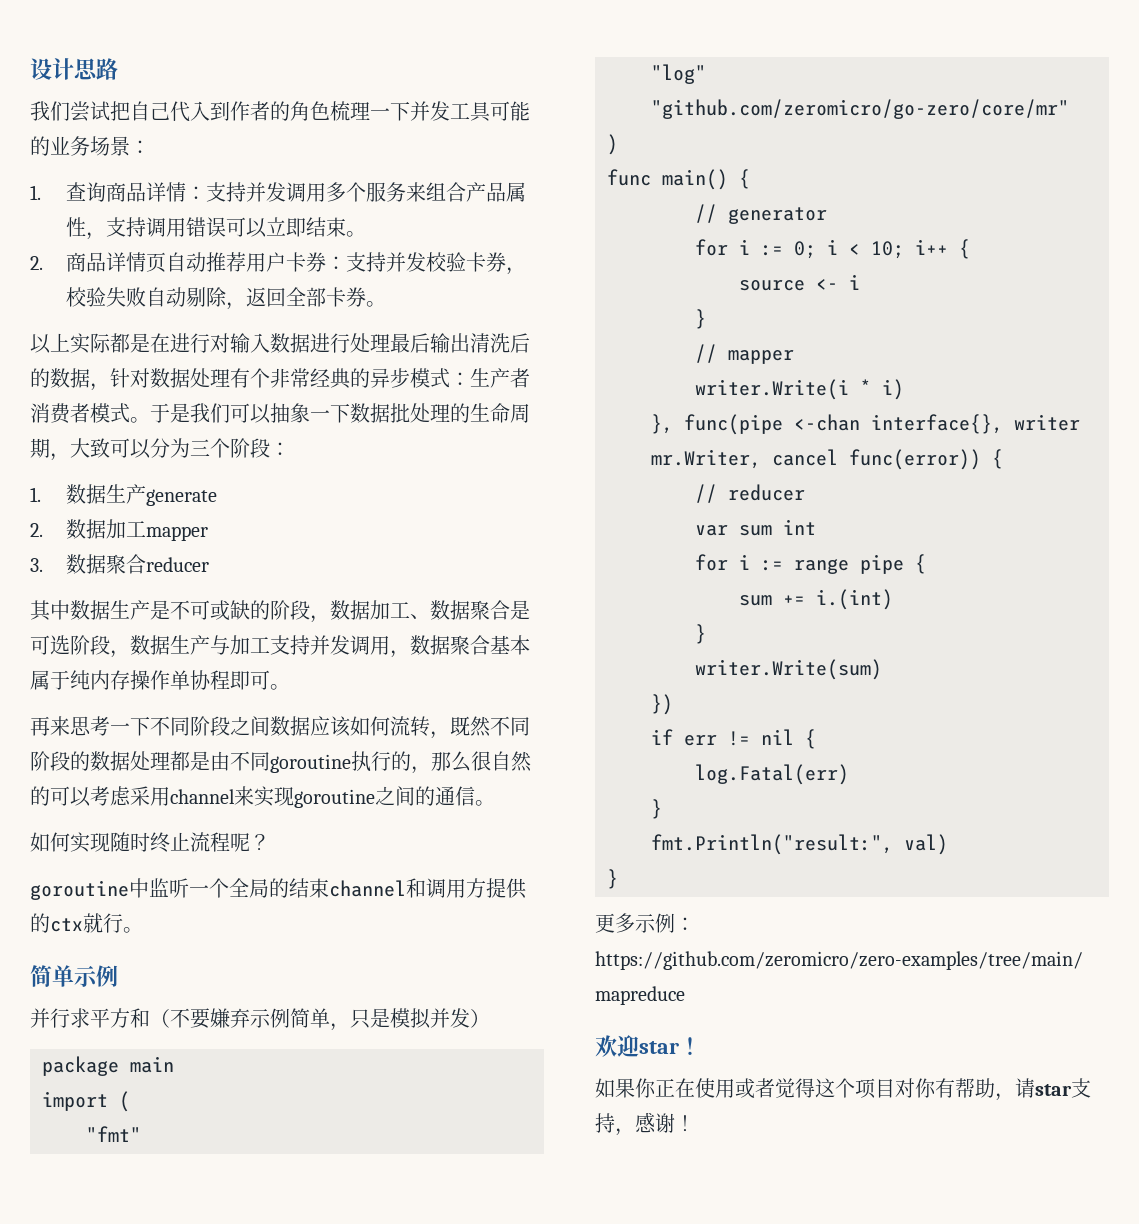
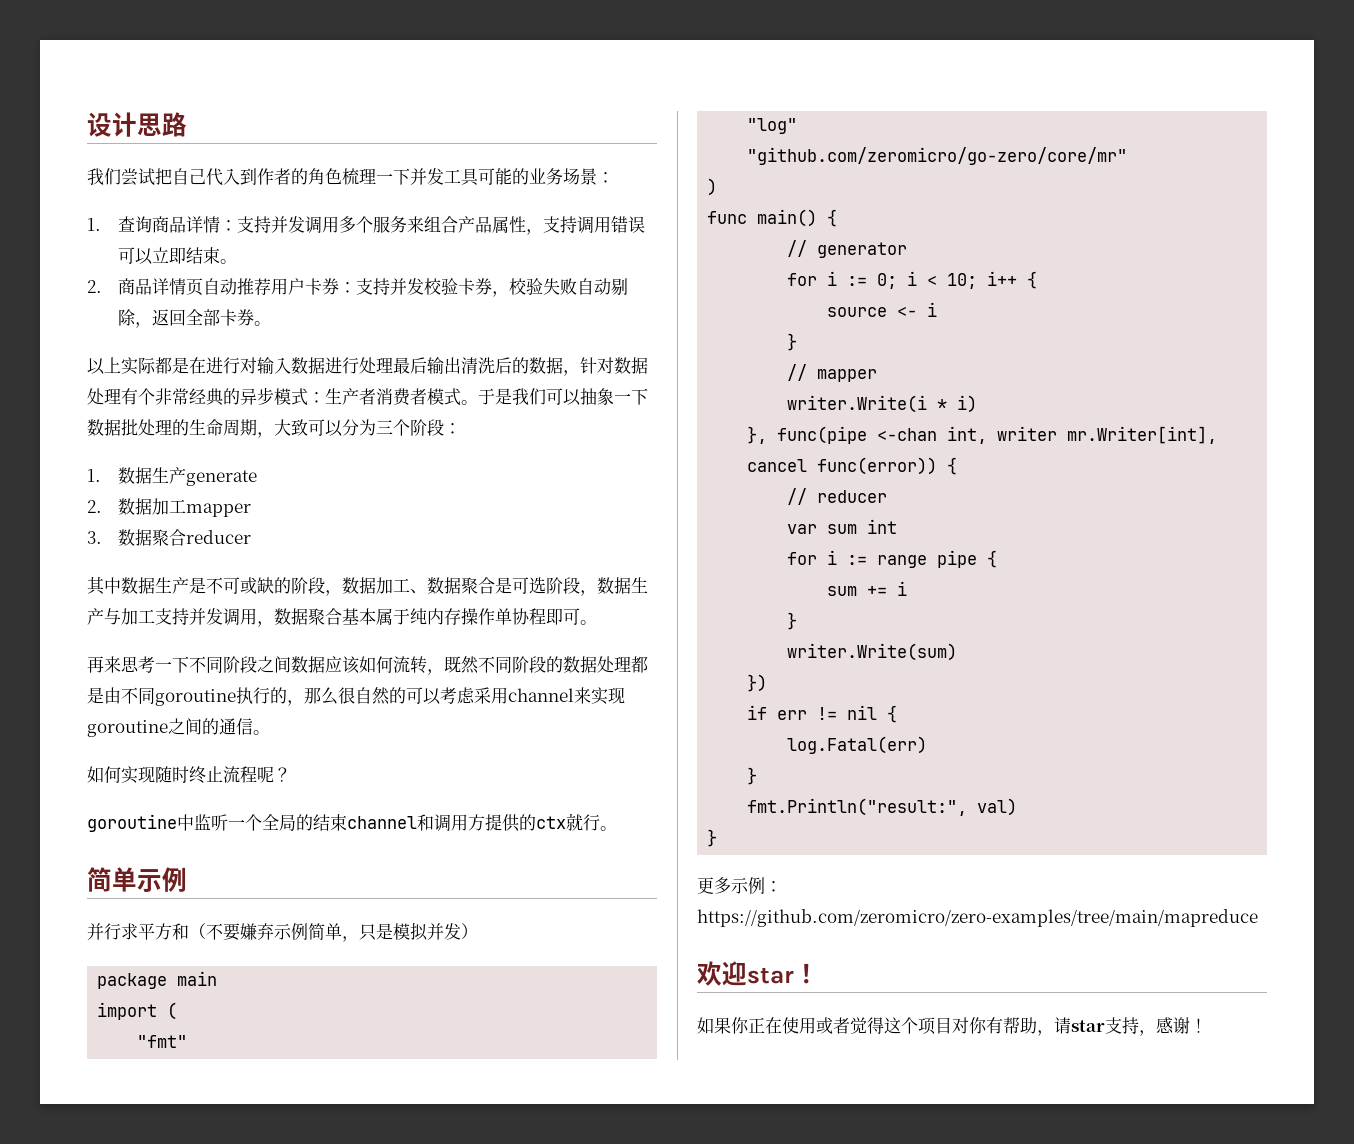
- }, func(pipe <-chan interface{}, writer mr.Writer, cancel func(error)) {
+ }, func(pipe <-chan int, writer mr.Writer[int], cancel func(error)) {
- sum += i.(int)
+ sum += i

